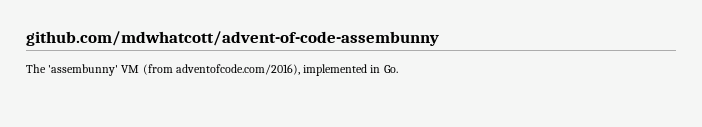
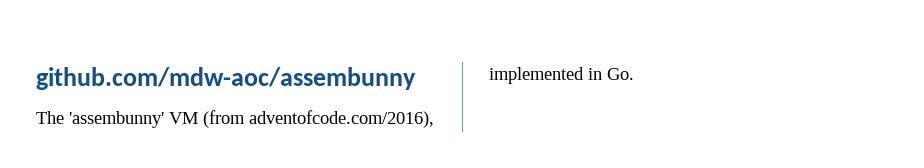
- github.com/mdwhatcott/advent-of-code-assembunny
+ github.com/mdw-aoc/assembunny

